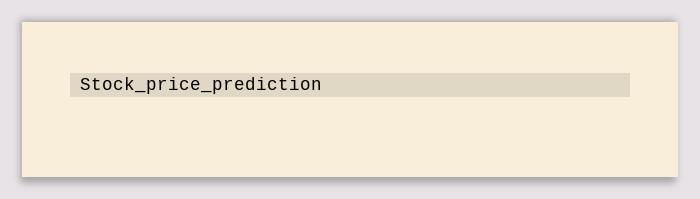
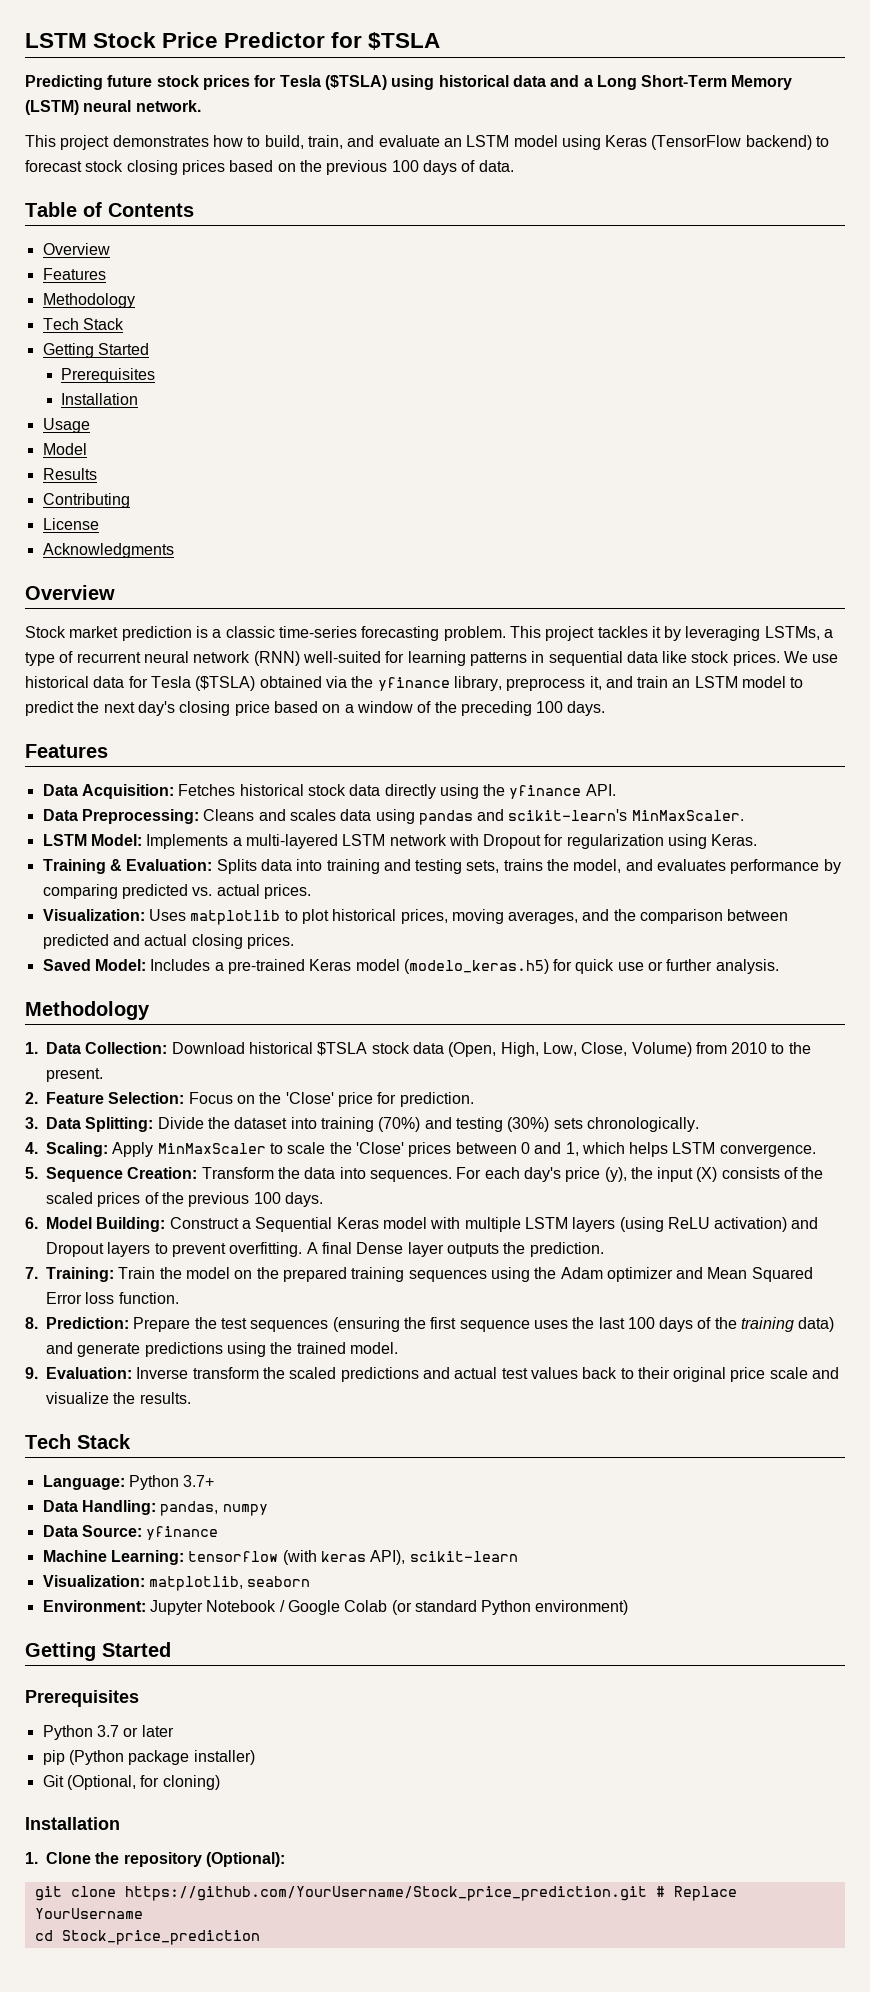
- Stock_price_prediction
+ LSTM Stock Price Predictor for $TSLA
+ Predicting future stock prices for Tesla ($TSLA) using historical data and a Long Short-Term Memory (LSTM) neural network.
+ This project demonstrates how to build, train, and evaluate an LSTM model using Keras (TensorFlow backend) to forecast stock closing prices based on the previous 100 days of data.
+ Table of Contents
+ Overview
+ Features
+ Methodology
+ Tech Stack
+ Getting Started
+ Prerequisites
+ Installation
+ Usage
+ Model
+ Results
+ Contributing
+ License
+ Acknowledgments
+ Overview
+ Stock market prediction is a classic time-series forecasting problem. This project tackles it by leveraging LSTMs, a type of recurrent neural network (RNN) well-suited for learning patterns in sequential data like stock prices. We use historical data for Tesla ($TSLA) obtained via the yfinance library, preprocess it, and train an LSTM model to predict the next day's closing price based on a window of the preceding 100 days.
+ Features
+ Data Acquisition: Fetches historical stock data directly using the yfinance API.
+ Data Preprocessing: Cleans and scales data using pandas and scikit-learn's MinMaxScaler.
+ LSTM Model: Implements a multi-layered LSTM network with Dropout for regularization using Keras.
+ Training & Evaluation: Splits data into training and testing sets, trains the model, and evaluates performance by comparing predicted vs. actual prices.
+ Visualization: Uses matplotlib to plot historical prices, moving averages, and the comparison between predicted and actual closing prices.
+ Saved Model: Includes a pre-trained Keras model (modelo_keras.h5) for quick use or further analysis.
+ Methodology
+ 1. Data Collection: Download historical $TSLA stock data (Open, High, Low, Close, Volume) from 2010 to the present.
+ 2. Feature Selection: Focus on the 'Close' price for prediction.
+ 3. Data Splitting: Divide the dataset into training (70%) and testing (30%) sets chronologically.
+ 4. Scaling: Apply MinMaxScaler to scale the 'Close' prices between 0 and 1, which helps LSTM convergence.
+ 5. Sequence Creation: Transform the data into sequences. For each day's price (y), the input (X) consists of the scaled prices of the previous 100 days.
+ 6. Model Building: Construct a Sequential Keras model with multiple LSTM layers (using ReLU activation) and Dropout layers to prevent overfitting. A final Dense layer outputs the prediction.
+ 7. Training: Train the model on the prepared training sequences using the Adam optimizer and Mean Squared Error loss function.
+ 8. Prediction: Prepare the test sequences (ensuring the first sequence uses the last 100 days of the training data) and generate predictions using the trained model.
+ 9. Evaluation: Inverse transform the scaled predictions and actual test values back to their original price scale and visualize the results.
+ Tech Stack
+ Language: Python 3.7+
+ Data Handling: pandas, numpy
+ Data Source: yfinance
+ Machine Learning: tensorflow (with keras API), scikit-learn
+ Visualization: matplotlib, seaborn
+ Environment: Jupyter Notebook / Google Colab (or standard Python environment)
+ Getting Started
+ Prerequisites
+ Python 3.7 or later
+ pip (Python package installer)
+ Git (Optional, for cloning)
+ Installation
+ 1. Clone the repository (Optional):
+ git clone https://github.com/YourUsername/Stock_price_prediction.git # Replace YourUsername
+ cd Stock_price_prediction

